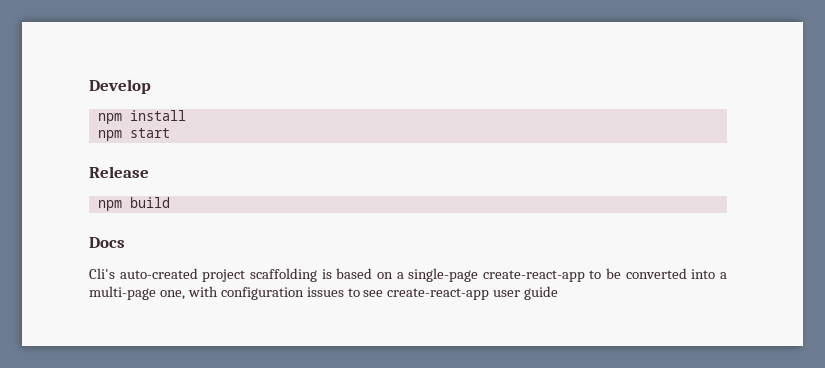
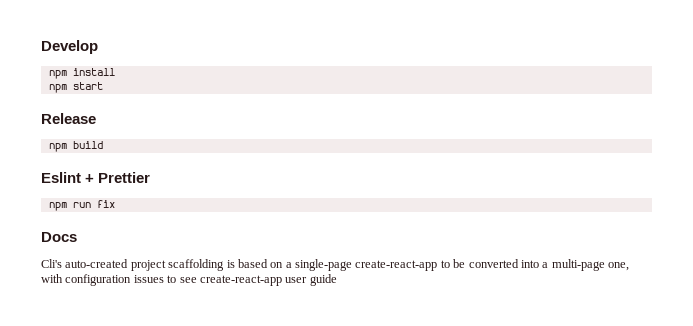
+ Eslint + Prettier
+ npm run fix

